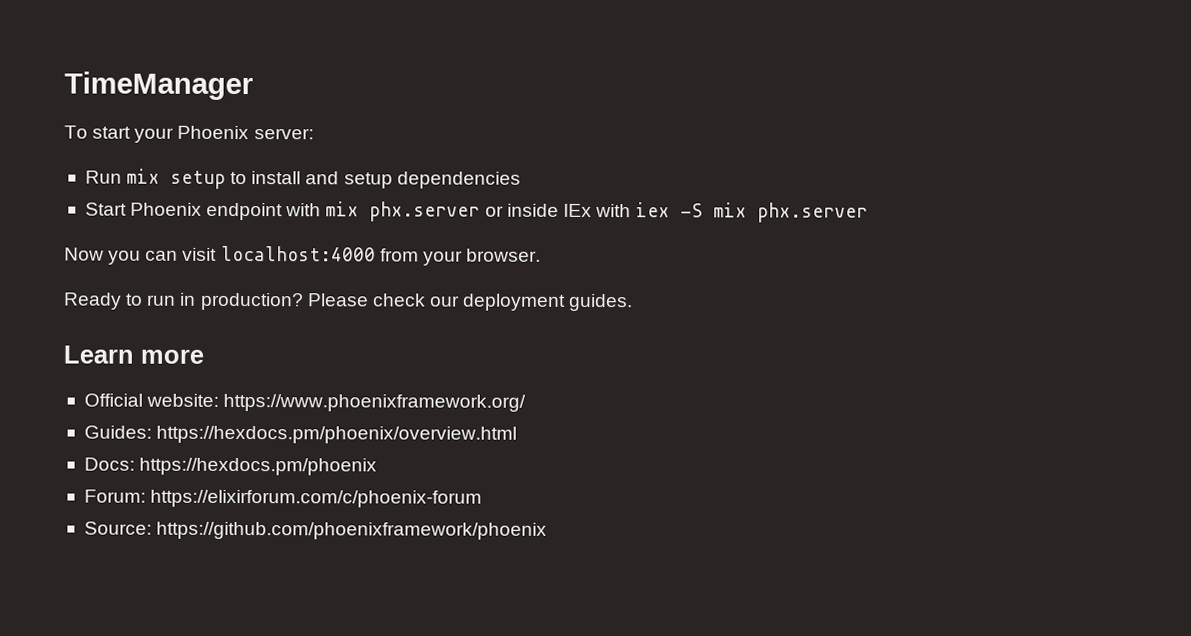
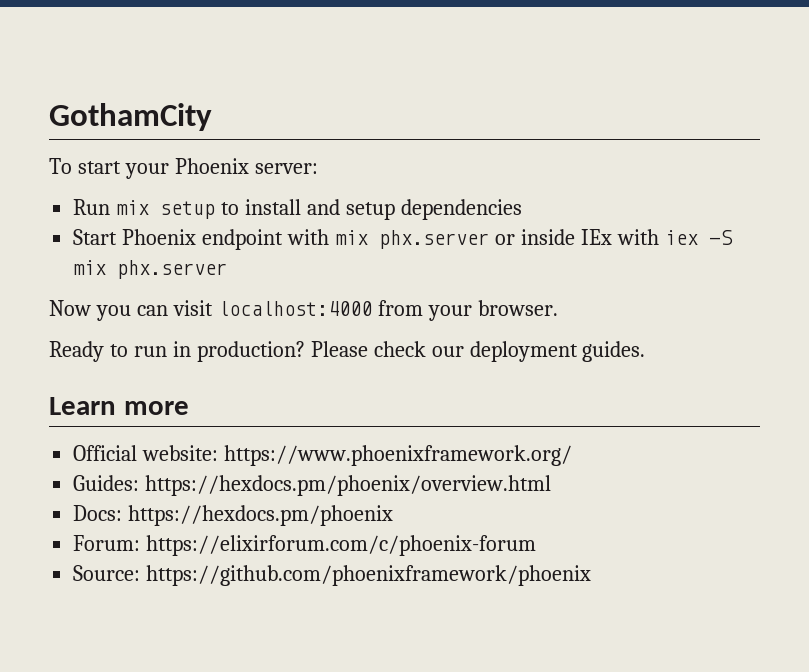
- TimeManager
+ GothamCity

